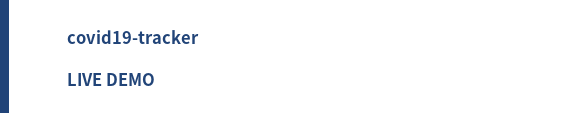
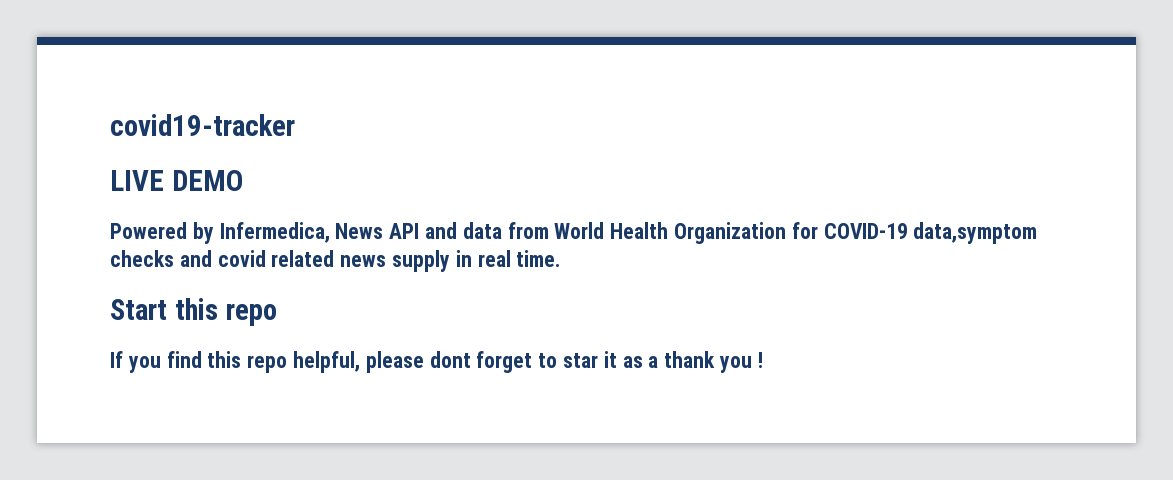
+ Powered by Infermedica, News API and data from World Health Organization for COVID-19 data,symptom checks and covid related news supply in real time.
+ Start this repo
+ If you find this repo helpful, please dont forget to star it as a thank you !

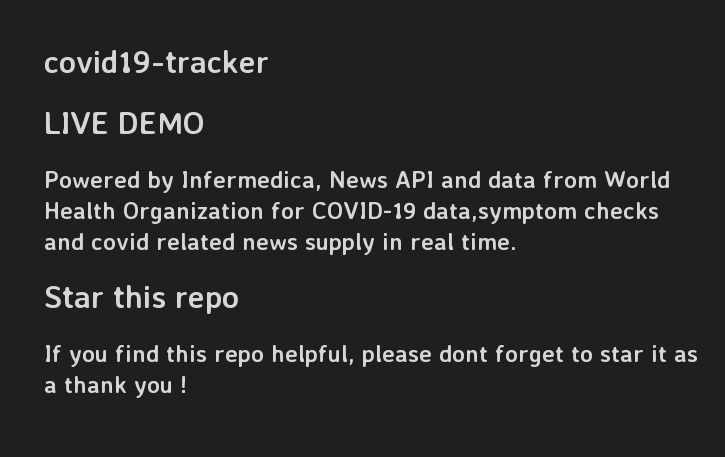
- Start this repo
+ Star this repo

